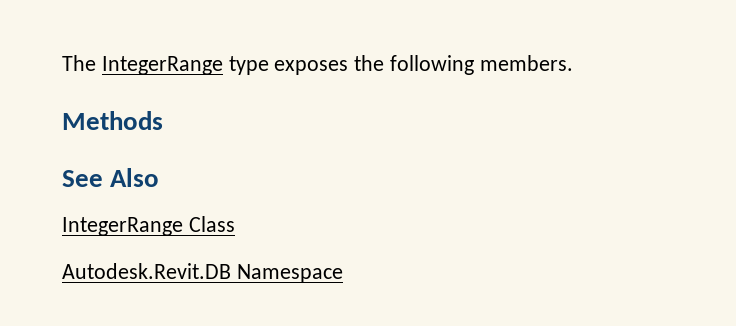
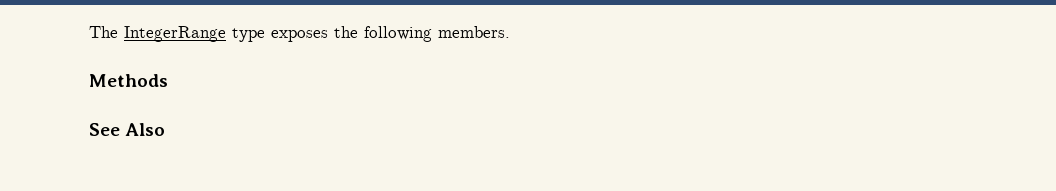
- IntegerRange Class
- Autodesk.Revit.DB Namespace

